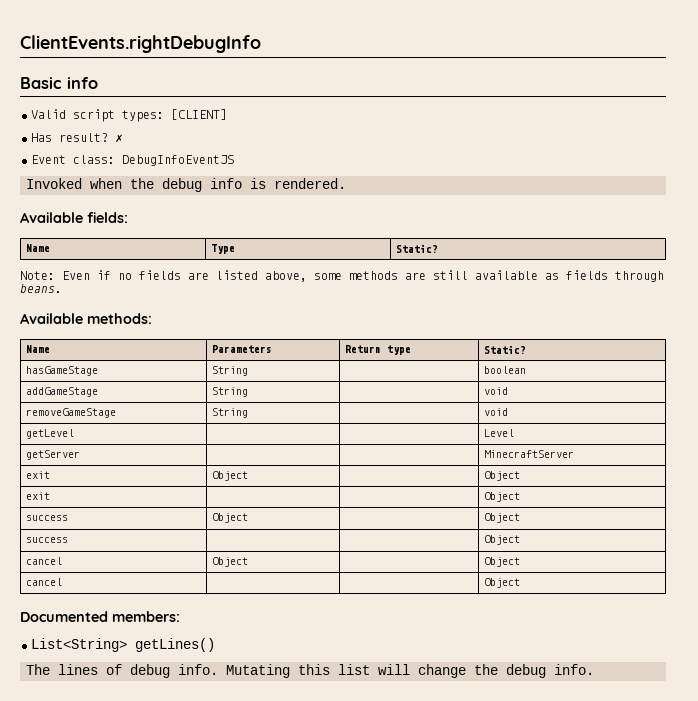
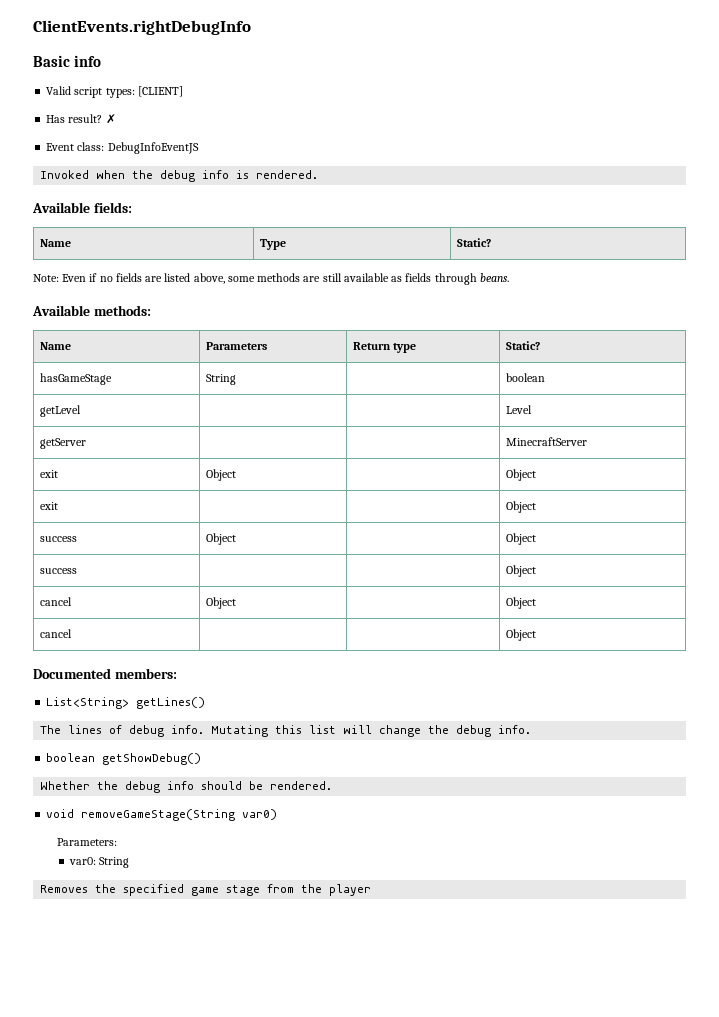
- addGameStage | String | | void
- removeGameStage | String | | void
+ boolean getShowDebug()
+ Whether the debug info should be rendered.
+ void removeGameStage(String var0)
+ Parameters:
+ var0: String
+ Removes the specified game stage from the player

